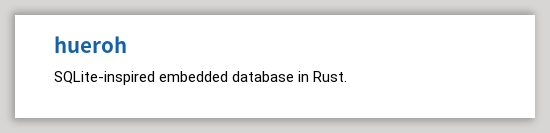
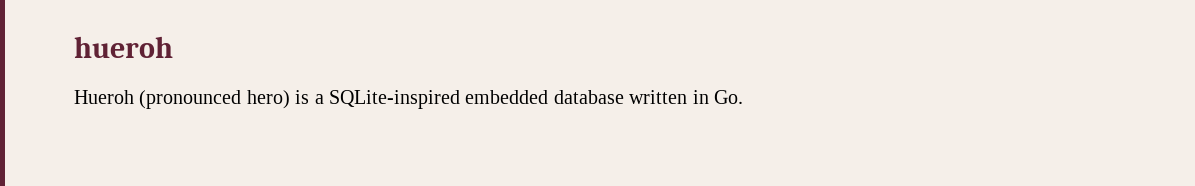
- SQLite-inspired embedded database in Rust.
+ Hueroh (pronounced hero) is a SQLite-inspired embedded database written in Go.

